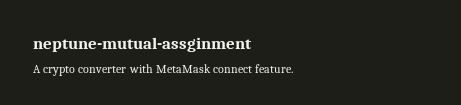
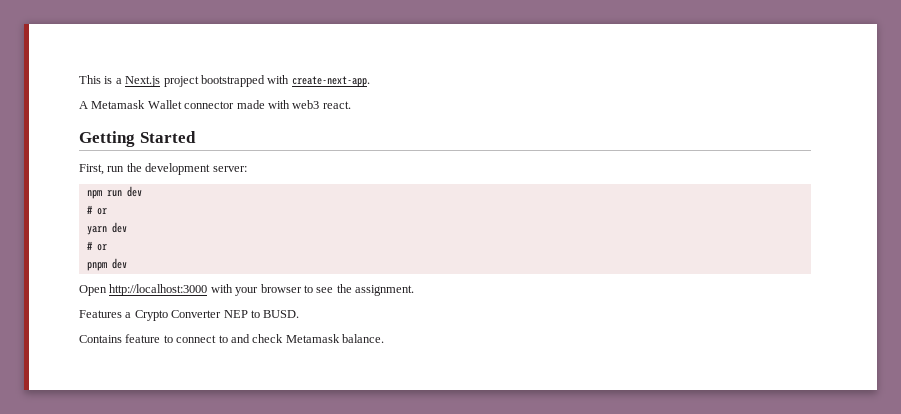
- neptune-mutual-assginment
- A crypto converter with MetaMask connect feature.
+ This is a Next.js project bootstrapped with create-next-app.
+ A Metamask Wallet connector made with web3 react.
+ Getting Started
+ First, run the development server:
+ npm run dev
+ # or
+ yarn dev
+ # or
+ pnpm dev
+ Open http://localhost:3000 with your browser to see the assignment.
+ Features a Crypto Converter NEP to BUSD.
+ Contains feature to connect to and check Metamask balance.

